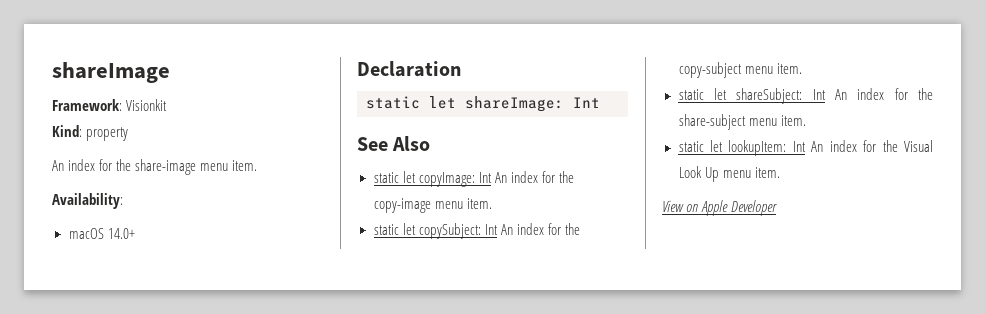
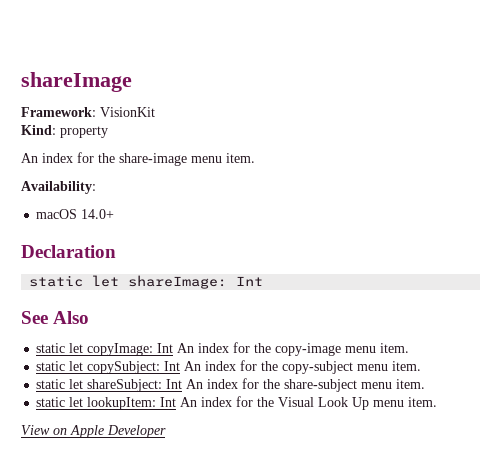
- Framework: Visionkit
+ Framework: VisionKit

